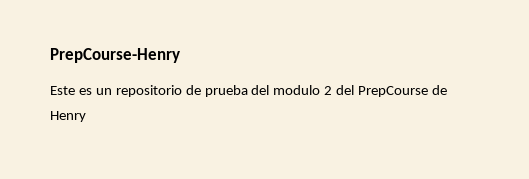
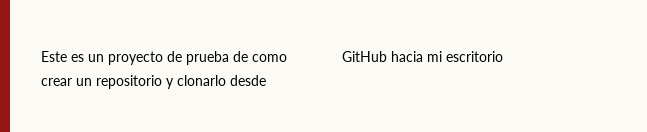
- PrepCourse-Henry
- Este es un repositorio de prueba del modulo 2 del PrepCourse de Henry
+ Este es un proyecto de prueba de como crear un repositorio y clonarlo desde GitHub hacia mi escritorio

